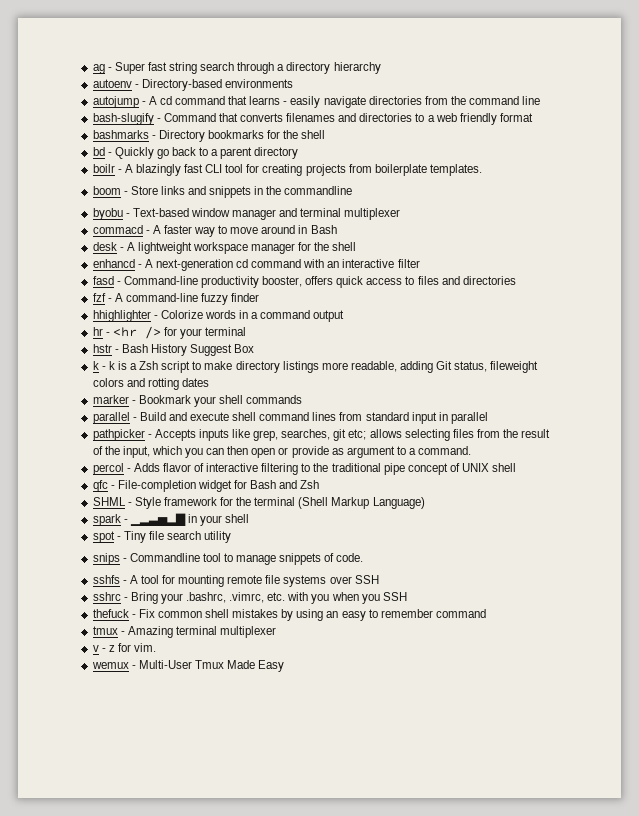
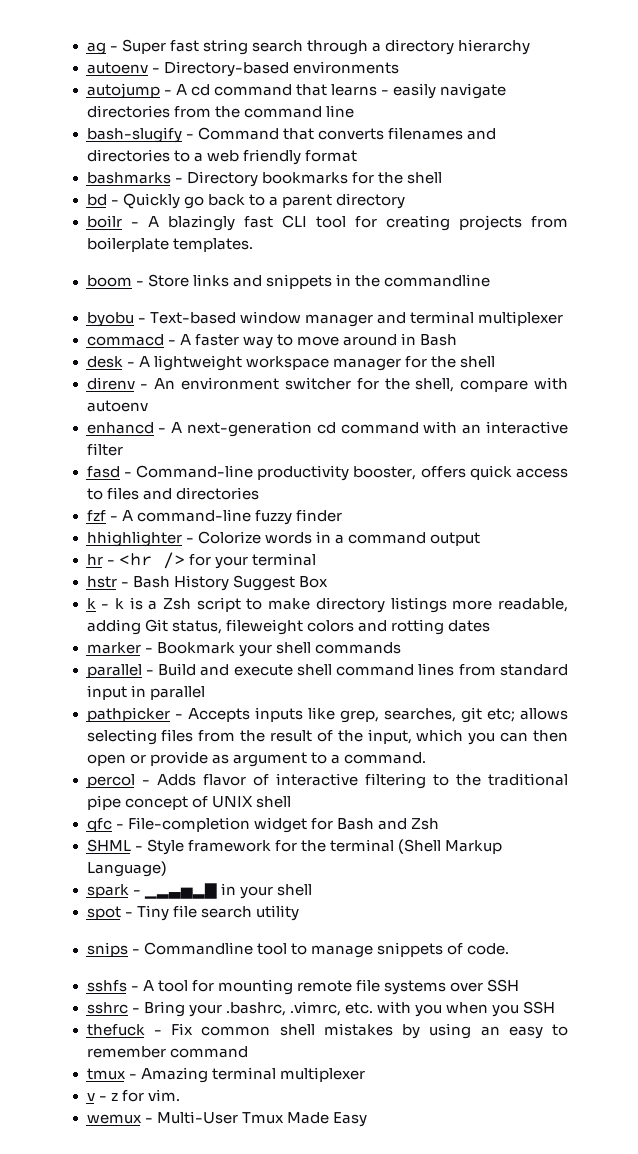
+ direnv - An environment switcher for the shell, compare with autoenv

